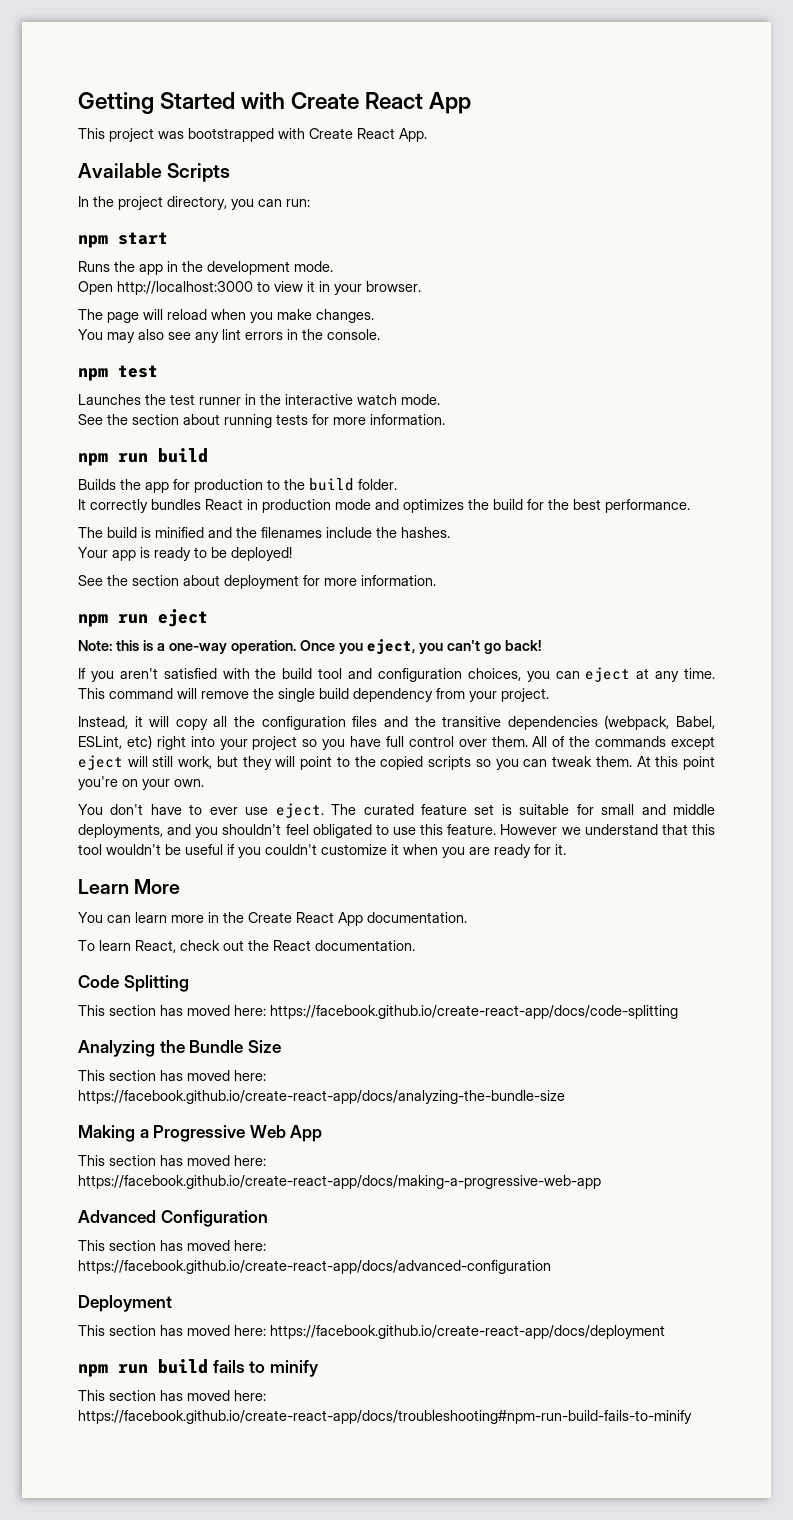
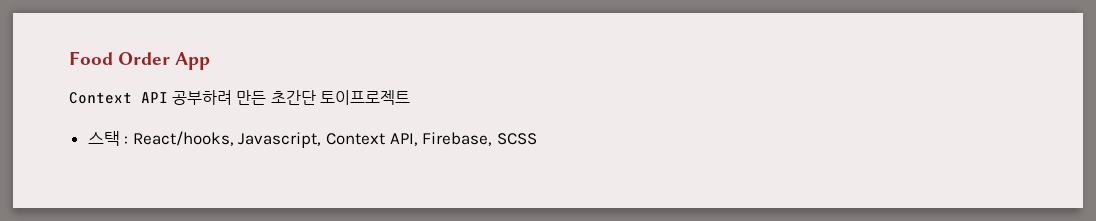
- Getting Started with Create React App
- This project was bootstrapped with Create React App.
- Available Scripts
- In the project directory, you can run:
- npm start
- Runs the app in the development mode.
- Open http://localhost:3000 to view it in your browser.
- The page will reload when you make changes.
- You may also see any lint errors in the console.
- npm test
- Launches the test runner in the interactive watch mode.
- See the section about running tests for more information.
- npm run build
- Builds the app for production to the build folder.
- It correctly bundles React in production mode and optimizes the build for the best performance.
- The build is minified and the filenames include the hashes.
- Your app is ready to be deployed!
- See the section about deployment for more information.
- npm run eject
- Note: this is a one-way operation. Once you eject, you can't go back!
- If you aren't satisfied with the build tool and configuration choices, you can eject at any time. This command will remove the single build dependency from your project.
- Instead, it will copy all the configuration files and the transitive dependencies (webpack, Babel, ESLint, etc) right into your project so you have full control over them. All of the commands except eject will still work, but they will point to the copied scripts so you can tweak them. At this point you're on your own.
- You don't have to ever use eject. The curated feature set is suitable for small and middle deployments, and you shouldn't feel obligated to use this feature. However we understand that this tool wouldn't be useful if you couldn't customize it when you are ready for it.
- Learn More
- You can learn more in the Create React App documentation.
- To learn React, check out the React documentation.
- Code Splitting
- This section has moved here: https://facebook.github.io/create-react-app/docs/code-splitting
- Analyzing the Bundle Size
- This section has moved here: https://facebook.github.io/create-react-app/docs/analyzing-the-bundle-size
- Making a Progressive Web App
- This section has moved here: https://facebook.github.io/create-react-app/docs/making-a-progressive-web-app
- Advanced Configuration
- This section has moved here: https://facebook.github.io/create-react-app/docs/advanced-configuration
- Deployment
- This section has moved here: https://facebook.github.io/create-react-app/docs/deployment
- npm run build fails to minify
- This section has moved here: https://facebook.github.io/create-react-app/docs/troubleshooting#npm-run-build-fails-to-minify
+ Food Order App
+ Context API 공부하려 만든 초간단 토이프로젝트
+ 스택 : React/hooks, Javascript, Context API, Firebase, SCSS

